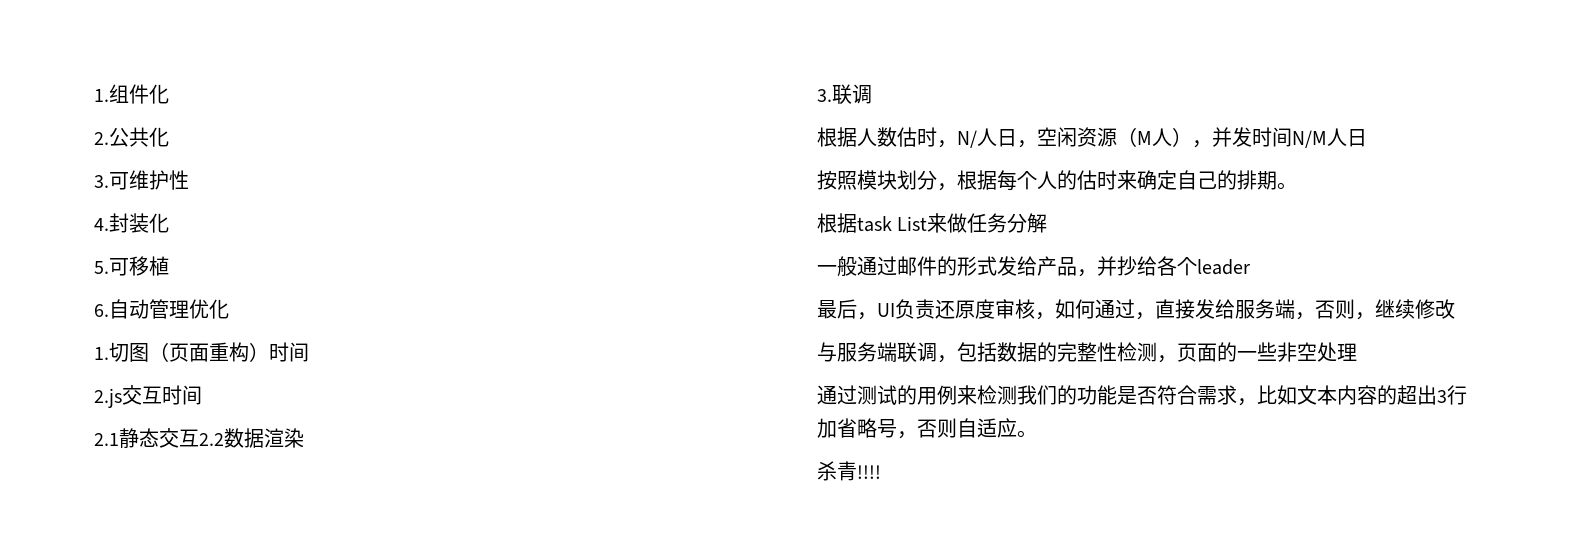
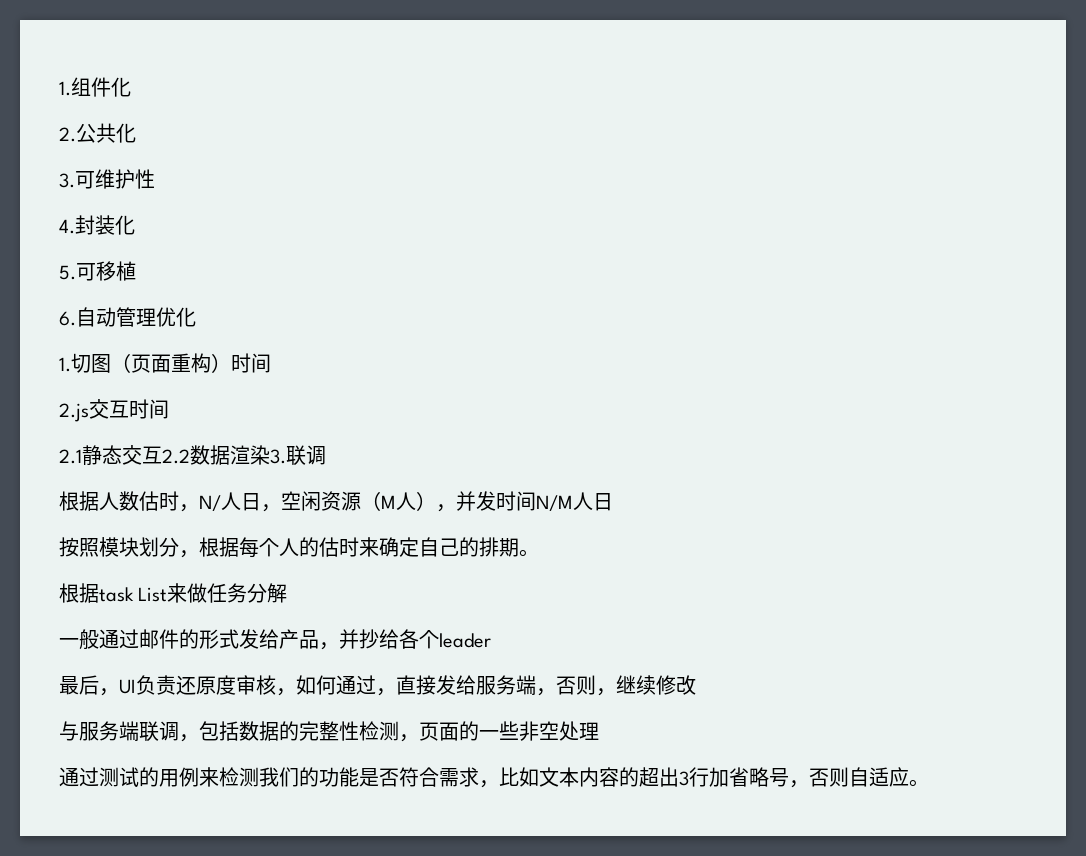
- 2.1静态交互2.2数据渲染
- 3.联调
+ 2.1静态交互2.2数据渲染3.联调
- 杀青!!!!

